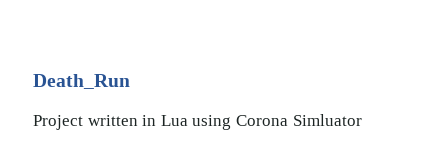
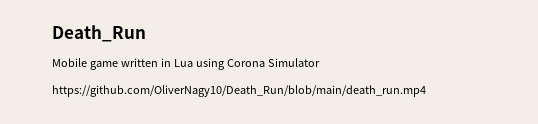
- Project written in Lua using Corona Simluator
+ Mobile game written in Lua using Corona Simulator
+ https://github.com/OliverNagy10/Death_Run/blob/main/death_run.mp4

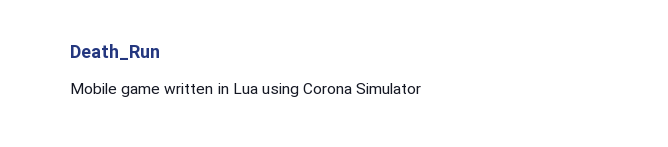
- https://github.com/OliverNagy10/Death_Run/blob/main/death_run.mp4

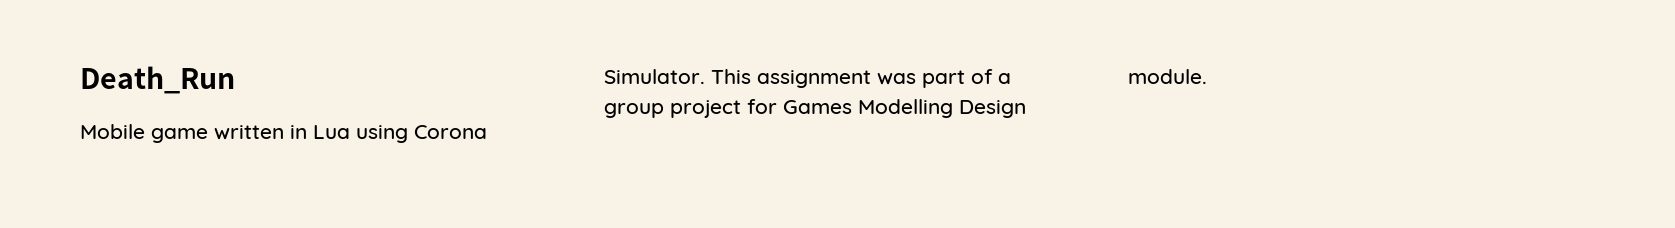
- Mobile game written in Lua using Corona Simulator
+ Mobile game written in Lua using Corona Simulator. This assignment was part of a group project for Games Modelling Design module.

